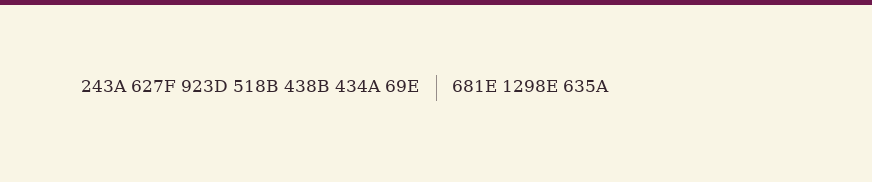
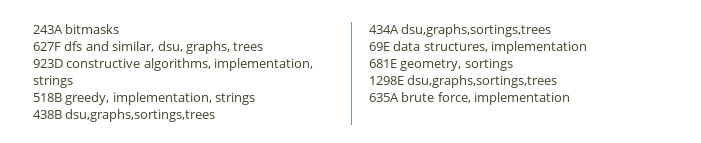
- 243A 627F 923D 518B 438B 434A 69E 681E 1298E 635A
+ 243A bitmasks
+ 627F dfs and similar, dsu, graphs, trees
+ 923D constructive algorithms, implementation, strings
+ 518B greedy, implementation, strings
+ 438B dsu,graphs,sortings,trees
+ 434A dsu,graphs,sortings,trees
+ 69E data structures, implementation
+ 681E geometry, sortings
+ 1298E dsu,graphs,sortings,trees
+ 635A brute force, implementation

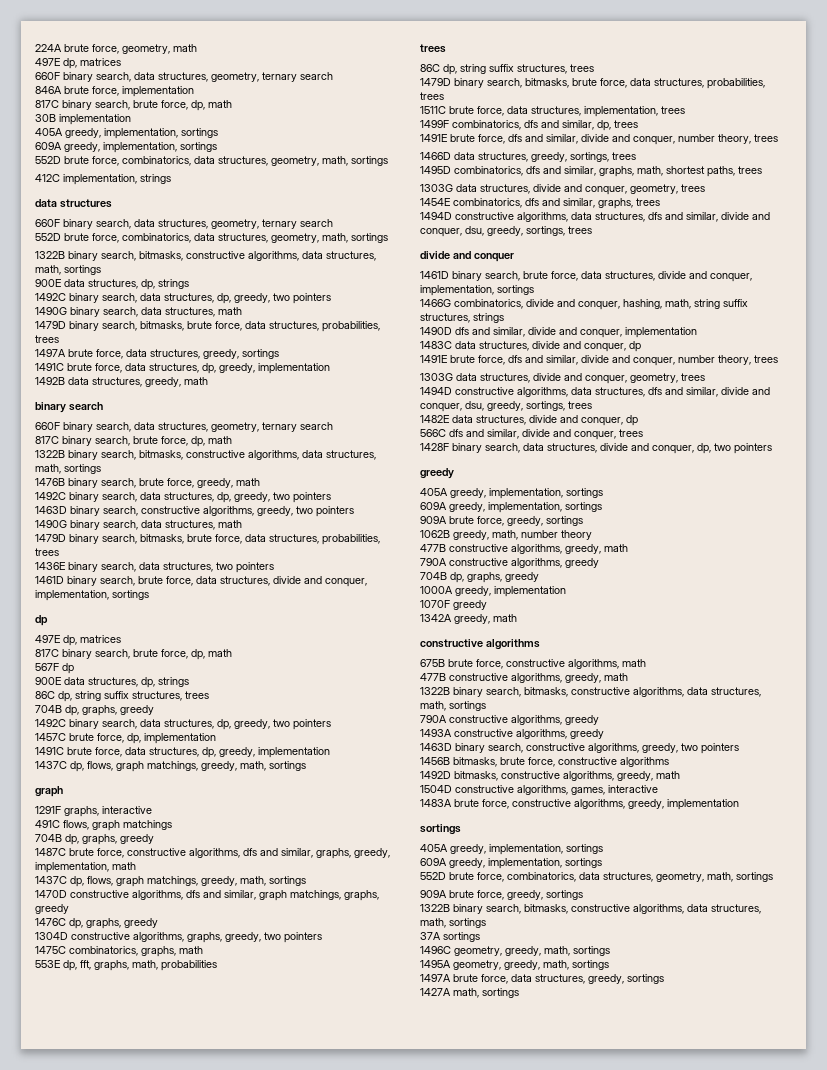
- 243A bitmasks
- 627F dfs and similar, dsu, graphs, trees
- 923D constructive algorithms, implementation, strings
- 518B greedy, implementation, strings
- 438B dsu,graphs,sortings,trees
- 434A dsu,graphs,sortings,trees
- 69E data structures, implementation
- 681E geometry, sortings
- 1298E dsu,graphs,sortings,trees
- 635A brute force, implementation
+ 224A brute force, geometry, math
+ 497E dp, matrices
+ 660F binary search, data structures, geometry, ternary search
+ 846A brute force, implementation
+ 817C binary search, brute force, dp, math
+ 30B implementation
+ 405A greedy, implementation, sortings
+ 609A greedy, implementation, sortings
+ 552D brute force, combinatorics, data structures, geometry, math, sortings
+ 412C implementation, strings
+ data structures
+ 660F binary search, data structures, geometry, ternary search
+ 552D brute force, combinatorics, data structures, geometry, math, sortings
+ 1322B binary search, bitmasks, constructive algorithms, data structures, math, sortings
+ 900E data structures, dp, strings
+ 1492C binary search, data structures, dp, greedy, two pointers
+ 1490G binary search, data structures, math
+ 1479D binary search, bitmasks, brute force, data structures, probabilities, trees
+ 1497A brute force, data structures, greedy, sortings
+ 1491C brute force, data structures, dp, greedy, implementation
+ 1492B data structures, greedy, math
+ binary search
+ 660F binary search, data structures, geometry, ternary search
+ 817C binary search, brute force, dp, math
+ 1322B binary search, bitmasks, constructive algorithms, data structures, math, sortings
+ 1476B binary search, brute force, greedy, math
+ 1492C binary search, data structures, dp, greedy, two pointers
+ 1463D binary search, constructive algorithms, greedy, two pointers
+ 1490G binary search, data structures, math
+ 1479D binary search, bitmasks, brute force, data structures, probabilities, trees
+ 1436E binary search, data structures, two pointers
+ 1461D binary search, brute force, data structures, divide and conquer, implementation, sortings
+ dp
+ 497E dp, matrices
+ 817C binary search, brute force, dp, math
+ 567F dp
+ 900E data structures, dp, strings
+ 86C dp, string suffix structures, trees
+ 704B dp, graphs, greedy
+ 1492C binary search, data structures, dp, greedy, two pointers
+ 1457C brute force, dp, implementation
+ 1491C brute force, data structures, dp, greedy, implementation
+ 1437C dp, flows, graph matchings, greedy, math, sortings
+ graph
+ 1291F graphs, interactive
+ 491C flows, graph matchings
+ 704B dp, graphs, greedy
+ 1487C brute force, constructive algorithms, dfs and similar, graphs, greedy, implementation, math
+ 1437C dp, flows, graph matchings, greedy, math, sortings
+ 1470D constructive algorithms, dfs and similar, graph matchings, graphs, greedy
+ 1476C dp, graphs, greedy
+ 1304D constructive algorithms, graphs, greedy, two pointers
+ 1475C combinatorics, graphs, math
+ 553E dp, fft, graphs, math, probabilities
+ trees
+ 86C dp, string suffix structures, trees
+ 1479D binary search, bitmasks, brute force, data structures, probabilities, trees
+ 1511C brute force, data structures, implementation, trees
+ 1499F combinatorics, dfs and similar, dp, trees
+ 1491E brute force, dfs and similar, divide and conquer, number theory, trees
+ 1466D data structures, greedy, sortings, trees
+ 1495D combinatorics, dfs and similar, graphs, math, shortest paths, trees
+ 1303G data structures, divide and conquer, geometry, trees
+ 1454E combinatorics, dfs and similar, graphs, trees
+ 1494D constructive algorithms, data structures, dfs and similar, divide and conquer, dsu, greedy, sortings, trees
+ divide and conquer
+ 1461D binary search, brute force, data structures, divide and conquer, implementation, sortings
+ 1466G combinatorics, divide and conquer, hashing, math, string suffix structures, strings
+ 1490D dfs and similar, divide and conquer, implementation
+ 1483C data structures, divide and conquer, dp
+ 1491E brute force, dfs and similar, divide and conquer, number theory, trees
+ 1303G data structures, divide and conquer, geometry, trees
+ 1494D constructive algorithms, data structures, dfs and similar, divide and conquer, dsu, greedy, sortings, trees
+ 1482E data structures, divide and conquer, dp
+ 566C dfs and similar, divide and conquer, trees
+ 1428F binary search, data structures, divide and conquer, dp, two pointers
+ greedy
+ 405A greedy, implementation, sortings
+ 609A greedy, implementation, sortings
+ 909A brute force, greedy, sortings
+ 1062B greedy, math, number theory
+ 477B constructive algorithms, greedy, math
+ 790A constructive algorithms, greedy
+ 704B dp, graphs, greedy
+ 1000A greedy, implementation
+ 1070F greedy
+ 1342A greedy, math
+ constructive algorithms
+ 675B brute force, constructive algorithms, math
+ 477B constructive algorithms, greedy, math
+ 1322B binary search, bitmasks, constructive algorithms, data structures, math, sortings
+ 790A constructive algorithms, greedy
+ 1493A constructive algorithms, greedy
+ 1463D binary search, constructive algorithms, greedy, two pointers
+ 1456B bitmasks, brute force, constructive algorithms
+ 1492D bitmasks, constructive algorithms, greedy, math
+ 1504D constructive algorithms, games, interactive
+ 1483A brute force, constructive algorithms, greedy, implementation
+ sortings
+ 405A greedy, implementation, sortings
+ 609A greedy, implementation, sortings
+ 552D brute force, combinatorics, data structures, geometry, math, sortings
+ 909A brute force, greedy, sortings
+ 1322B binary search, bitmasks, constructive algorithms, data structures, math, sortings
+ 37A sortings
+ 1496C geometry, greedy, math, sortings
+ 1495A geometry, greedy, math, sortings
+ 1497A brute force, data structures, greedy, sortings
+ 1427A math, sortings

